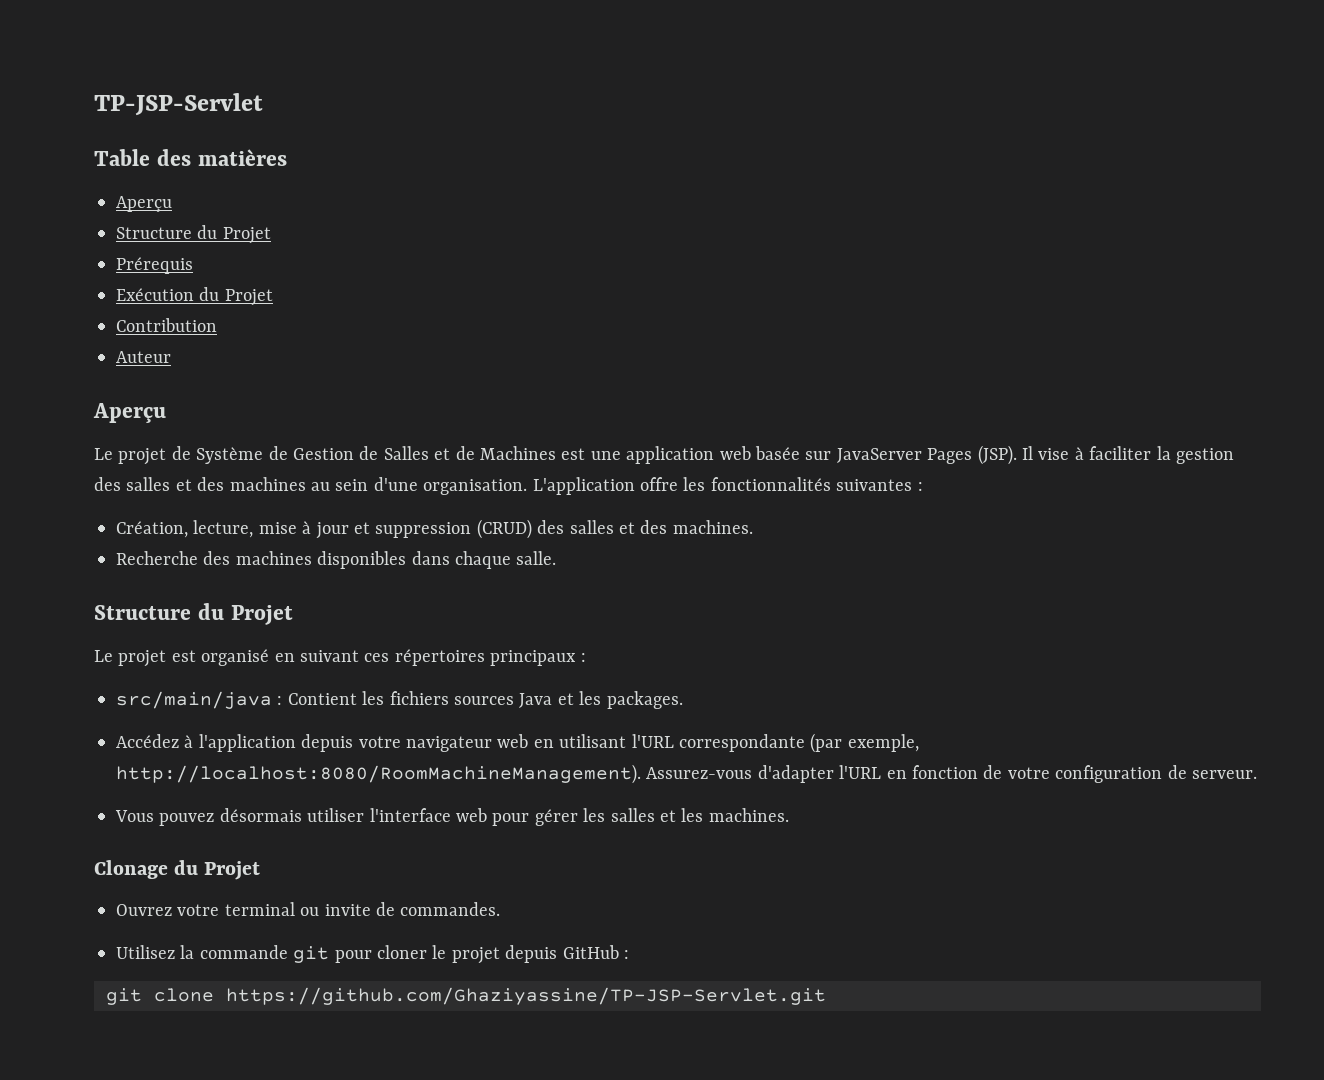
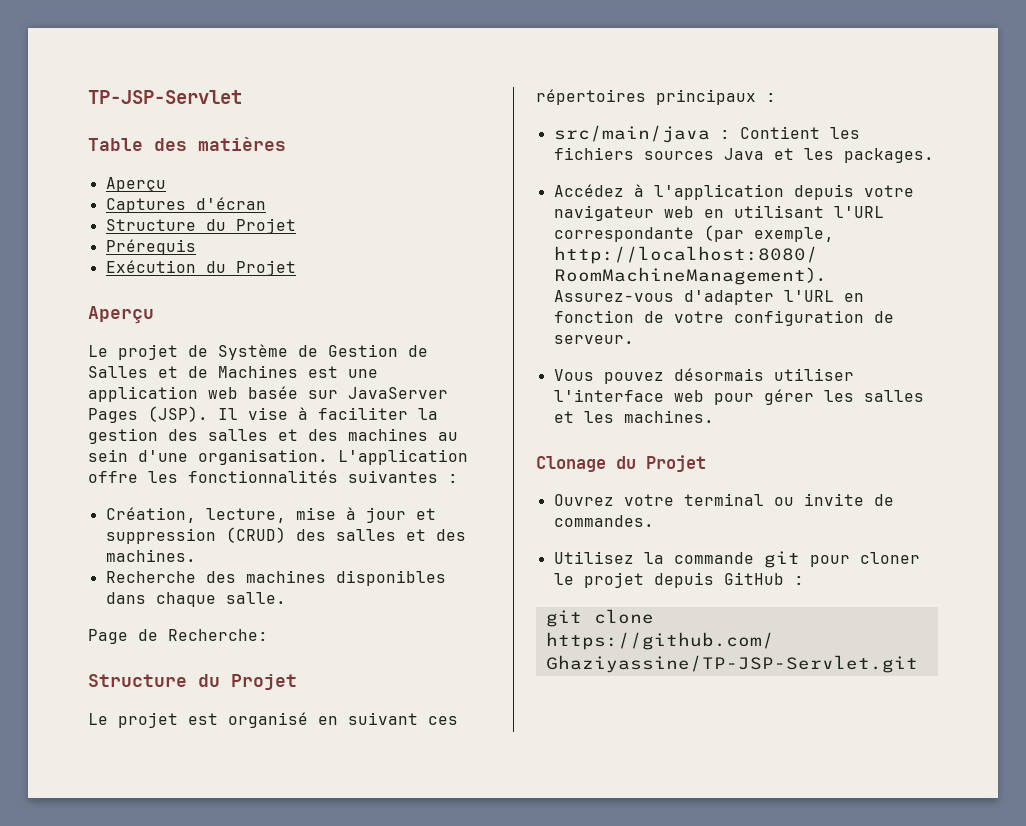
+ Captures d'écran
- Contribution
- Auteur
+ Page de Recherche:

